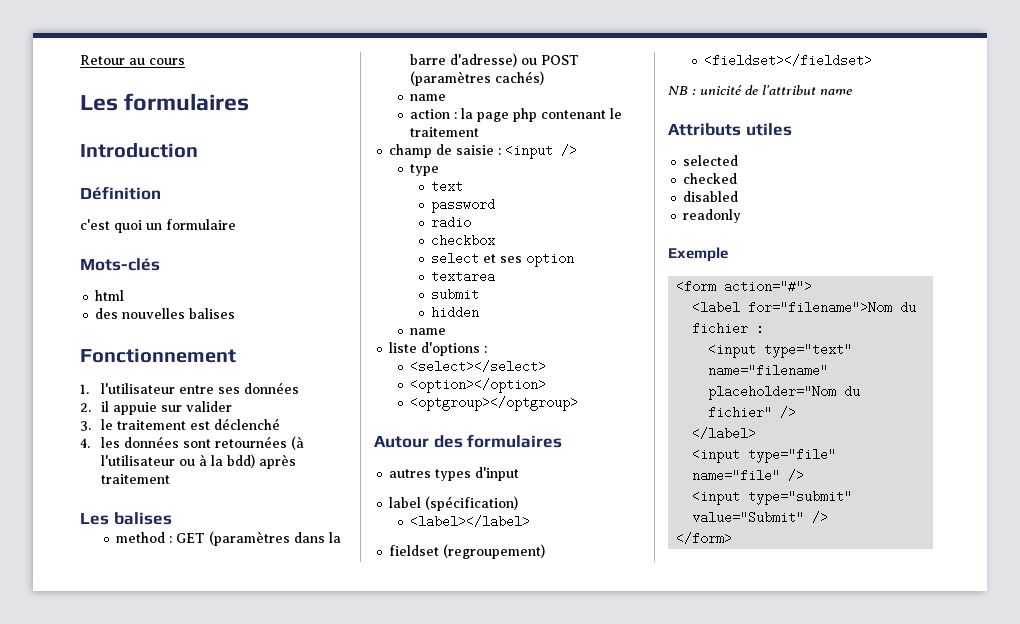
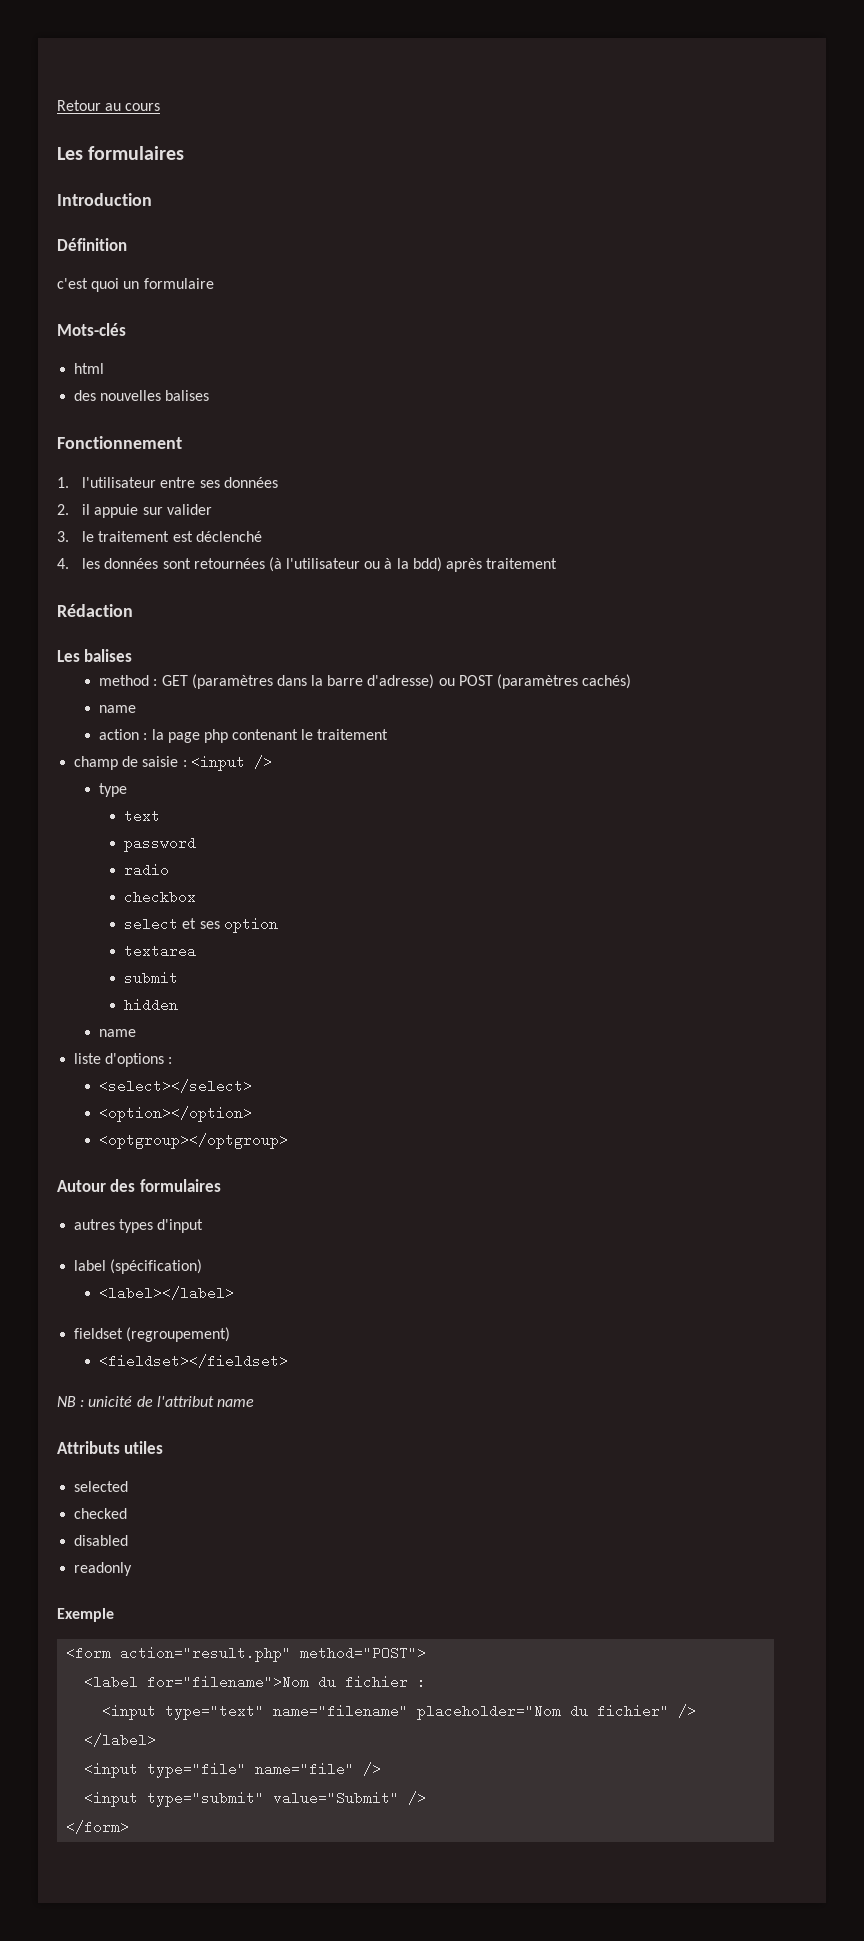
+ Rédaction
- <form action="#">
+ <form action="result.php" method="POST">

